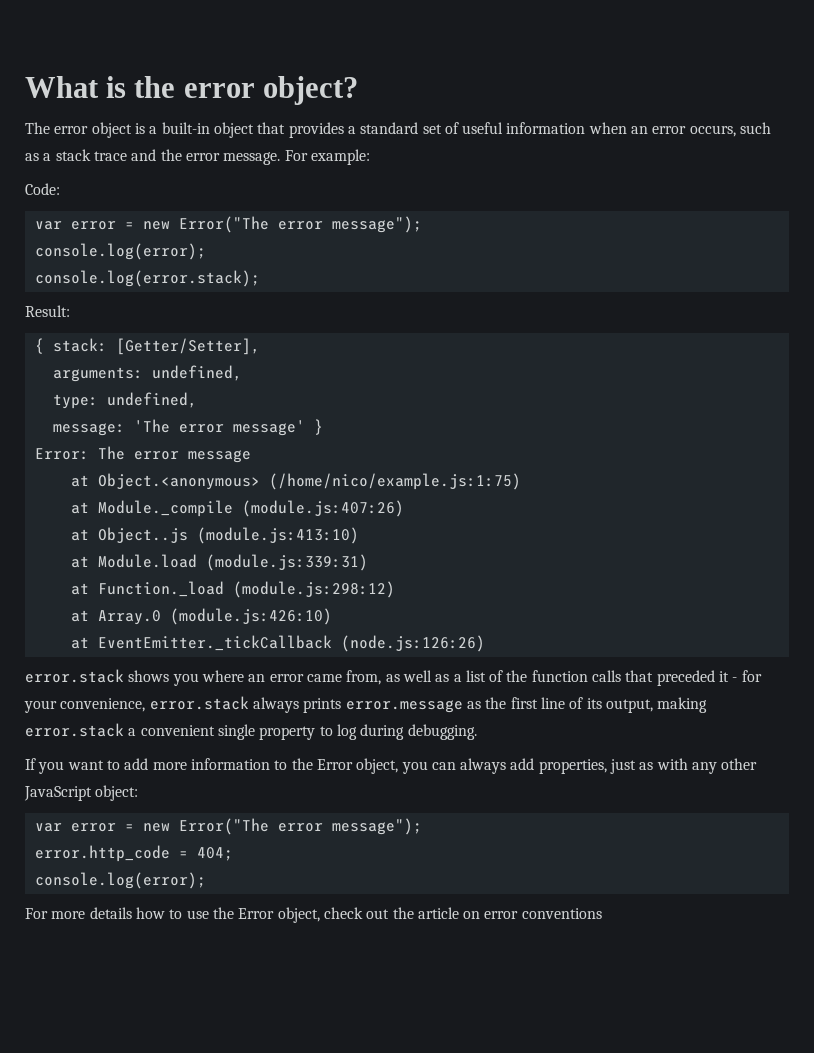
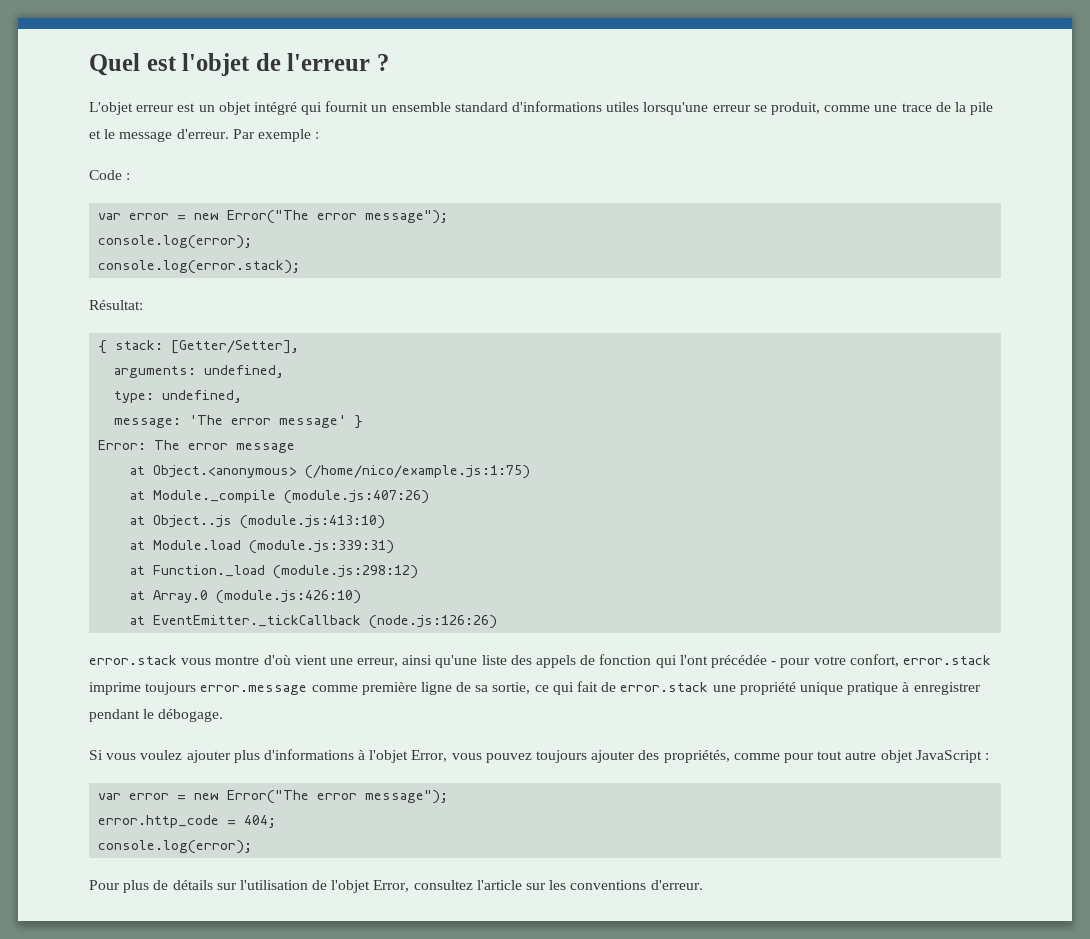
- What is the error object?
- The error object is a built-in object that provides a standard set of useful information when an error occurs, such as a stack trace and the error message. For example:
- Code:
+ Quel est l'objet de l'erreur ?
+ L'objet erreur est un objet intégré qui fournit un ensemble standard d'informations utiles lorsqu'une erreur se produit, comme une trace de la pile et le message d'erreur. Par exemple :
+ Code :
- Result:
+ Résultat:
- error.stack shows you where an error came from, as well as a list of the function calls that preceded it - for your convenience, error.stack always prints error.message as the first line of its output, making error.stack a convenient single property to log during debugging.
- If you want to add more information to the Error object, you can always add properties, just as with any other JavaScript object:
+ error.stack vous montre d'où vient une erreur, ainsi qu'une liste des appels de fonction qui l'ont précédée - pour votre confort, error.stack imprime toujours error.message comme première ligne de sa sortie, ce qui fait de error.stack une propriété unique pratique à enregistrer pendant le débogage.
+ Si vous voulez ajouter plus d'informations à l'objet Error, vous pouvez toujours ajouter des propriétés, comme pour tout autre objet JavaScript :
- For more details how to use the Error object, check out the article on error conventions
+ Pour plus de détails sur l'utilisation de l'objet Error, consultez l'article sur les conventions d'erreur.

